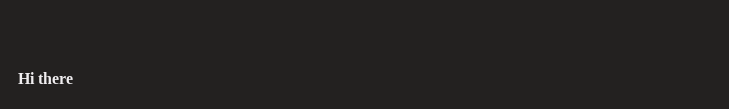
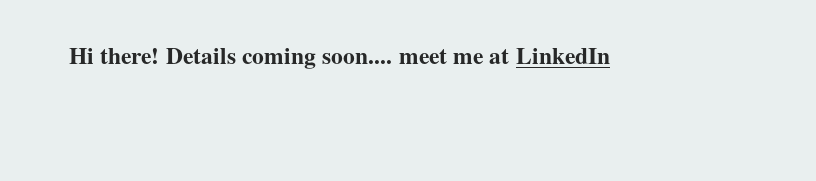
- Hi there
+ Hi there! Details coming soon.... meet me at LinkedIn

